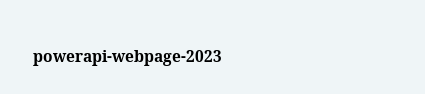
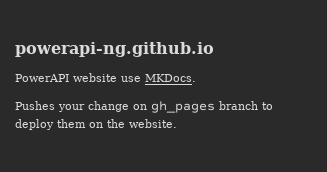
- powerapi-webpage-2023
+ powerapi-ng.github.io
+ PowerAPI website use MKDocs.
+ Pushes your change on gh_pages branch to deploy them on the website.

